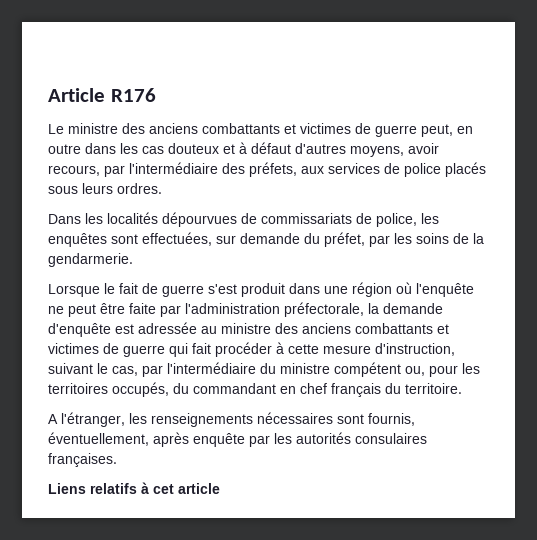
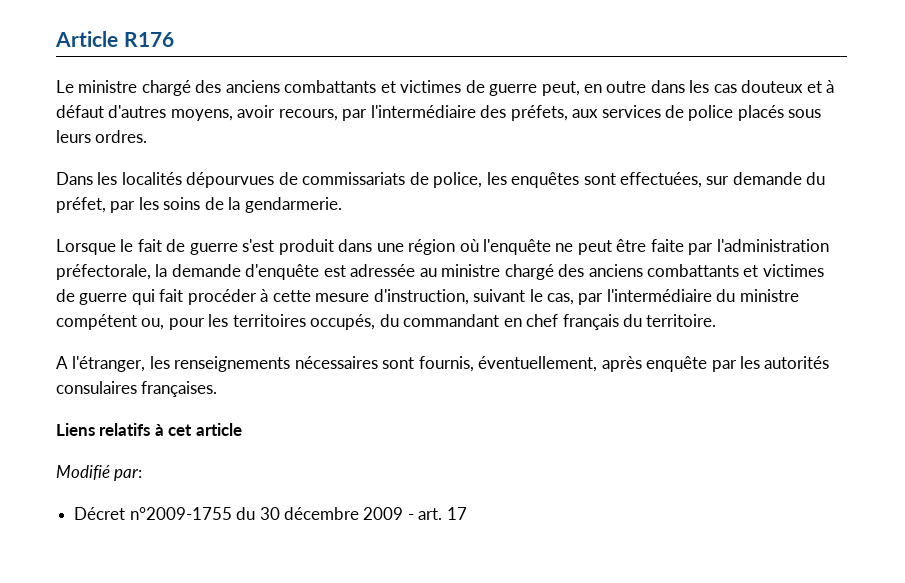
- Le ministre des anciens combattants et victimes de guerre peut, en outre dans les cas douteux et à défaut d'autres moyens, avoir recours, par l'intermédiaire des préfets, aux services de police placés sous leurs ordres.
+ Le ministre chargé des anciens combattants et victimes de guerre peut, en outre dans les cas douteux et à défaut d'autres moyens, avoir recours, par l'intermédiaire des préfets, aux services de police placés sous leurs ordres.
- Lorsque le fait de guerre s'est produit dans une région où l'enquête ne peut être faite par l'administration préfectorale, la demande d'enquête est adressée au ministre des anciens combattants et victimes de guerre qui fait procéder à cette mesure d'instruction, suivant le cas, par l'intermédiaire du ministre compétent ou, pour les territoires occupés, du commandant en chef français du territoire.
+ Lorsque le fait de guerre s'est produit dans une région où l'enquête ne peut être faite par l'administration préfectorale, la demande d'enquête est adressée au ministre chargé des anciens combattants et victimes de guerre qui fait procéder à cette mesure d'instruction, suivant le cas, par l'intermédiaire du ministre compétent ou, pour les territoires occupés, du commandant en chef français du territoire.
+ Modifié par:
+ Décret n°2009-1755 du 30 décembre 2009 - art. 17

